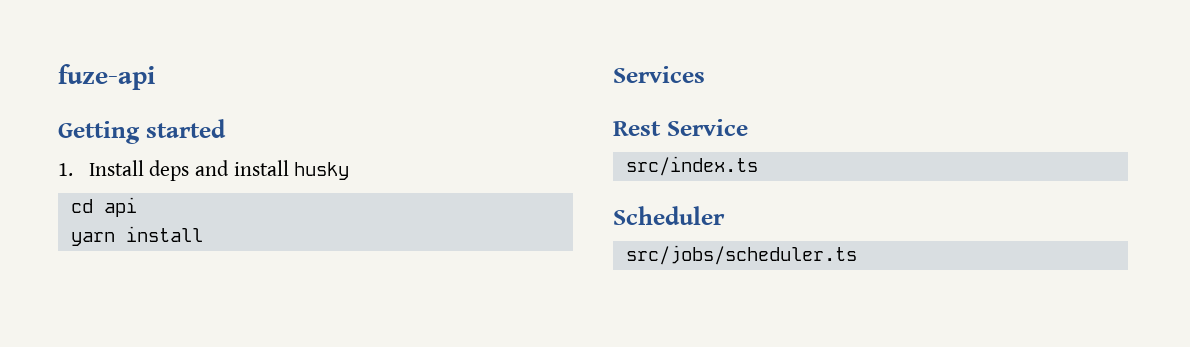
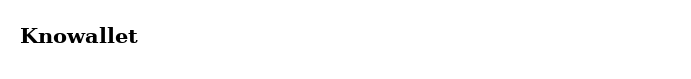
- fuze-api
- Getting started
- 1. Install deps and install husky
- cd api
- yarn install
- Services
- Rest Service
- src/index.ts
- Scheduler
- src/jobs/scheduler.ts
+ Knowallet

